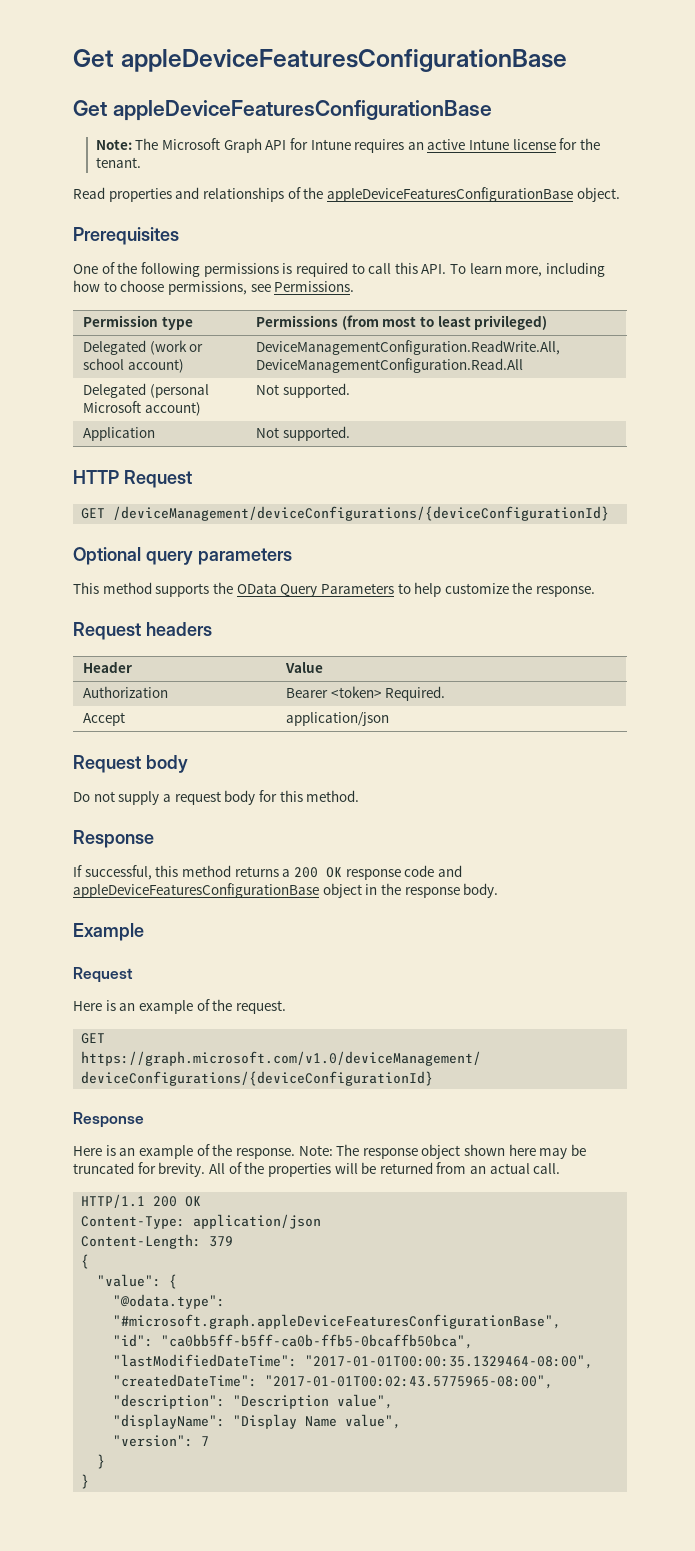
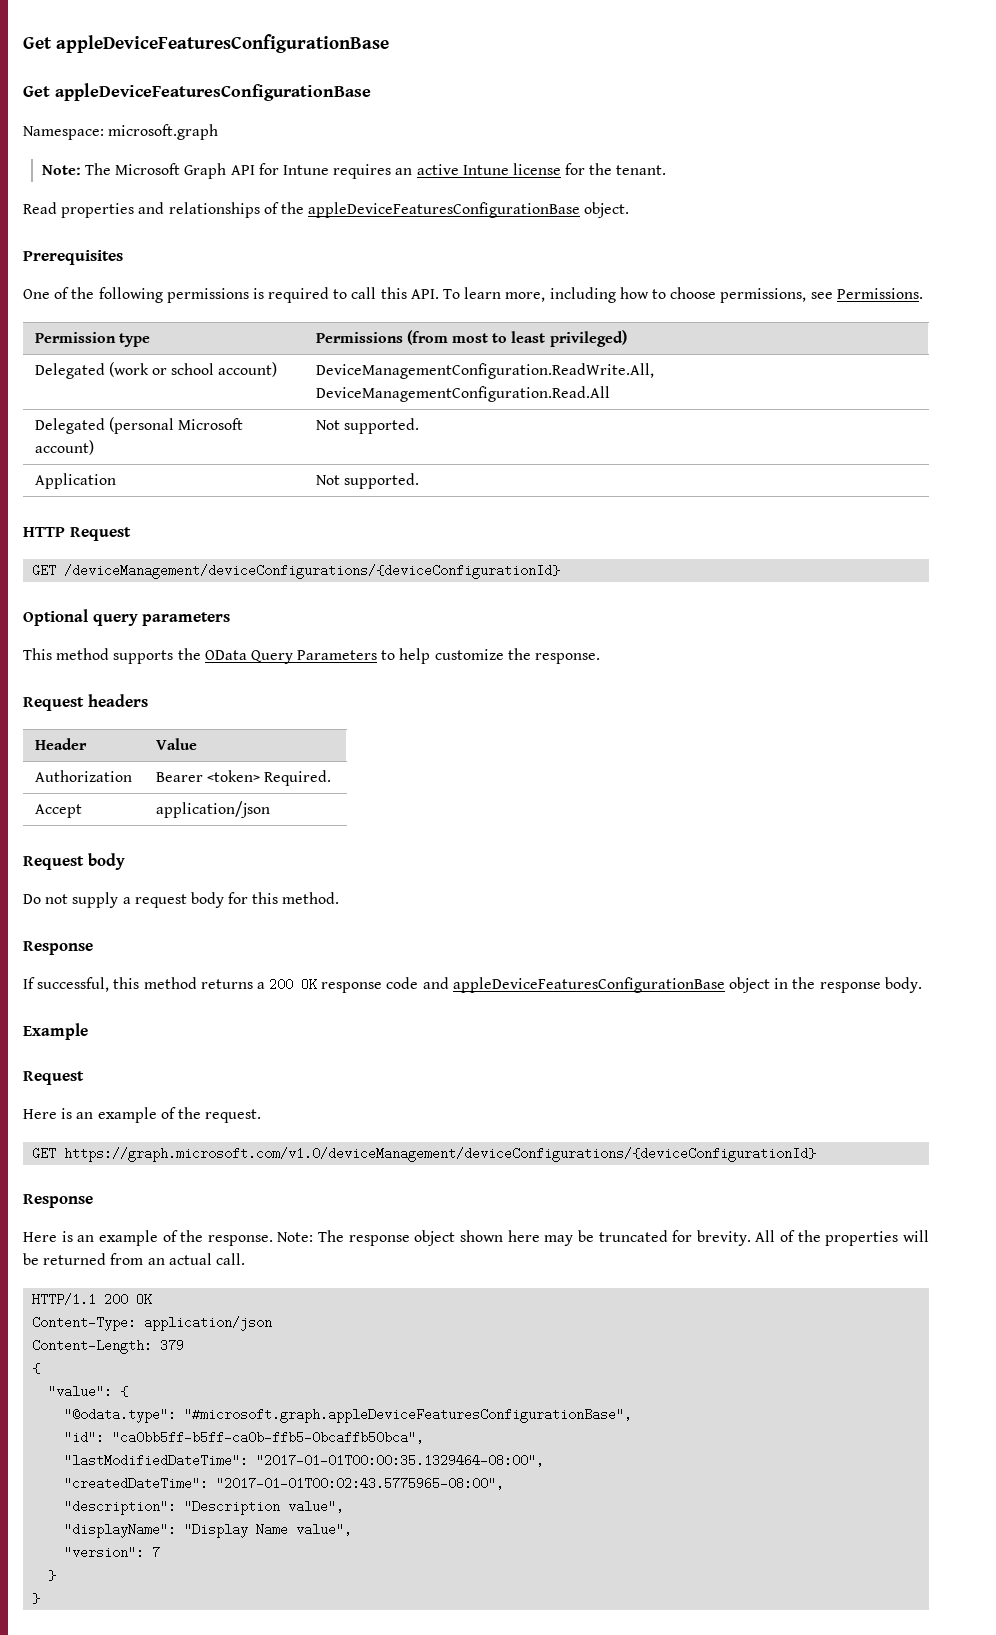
+ Namespace: microsoft.graph

